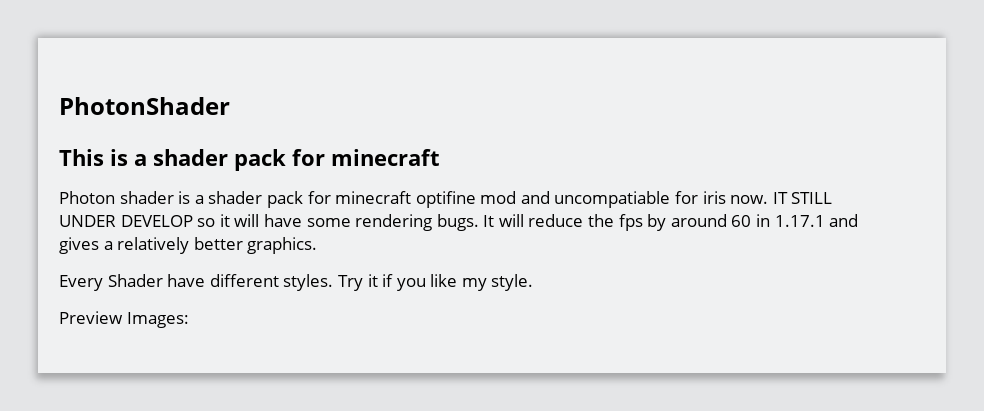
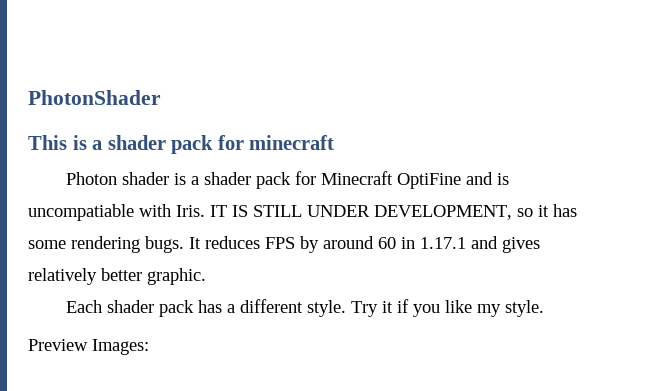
- Photon shader is a shader pack for minecraft optifine mod and uncompatiable for iris now. IT STILL UNDER DEVELOP so it will have some rendering bugs.
+ Photon shader is a shader pack for Minecraft OptiFine and is uncompatiable with Iris. IT IS STILL UNDER DEVELOPMENT, so it has some rendering bugs.
- It will reduce the fps by around 60 in 1.17.1 and gives a relatively better graphics.
- Every Shader have different styles.
+ It reduces FPS by around 60 in 1.17.1 and gives relatively better graphic.
+ Each shader pack has a different style.

